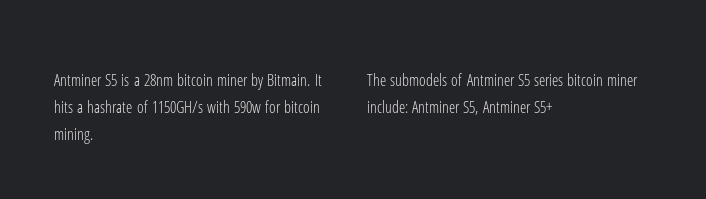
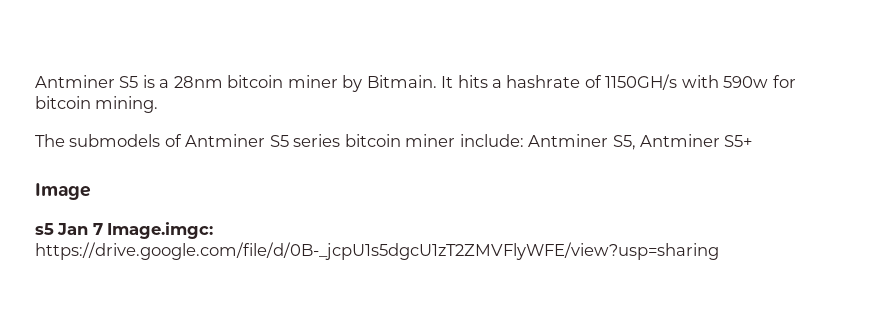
+ Image
+ s5 Jan 7 Image.imgc: https://drive.google.com/file/d/0B-_jcpU1s5dgcU1zT2ZMVFlyWFE/view?usp=sharing

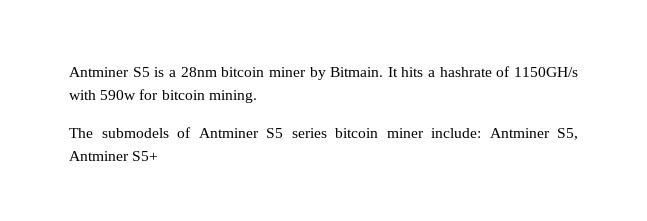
- Image
- s5 Jan 7 Image.imgc: https://drive.google.com/file/d/0B-_jcpU1s5dgcU1zT2ZMVFlyWFE/view?usp=sharing

